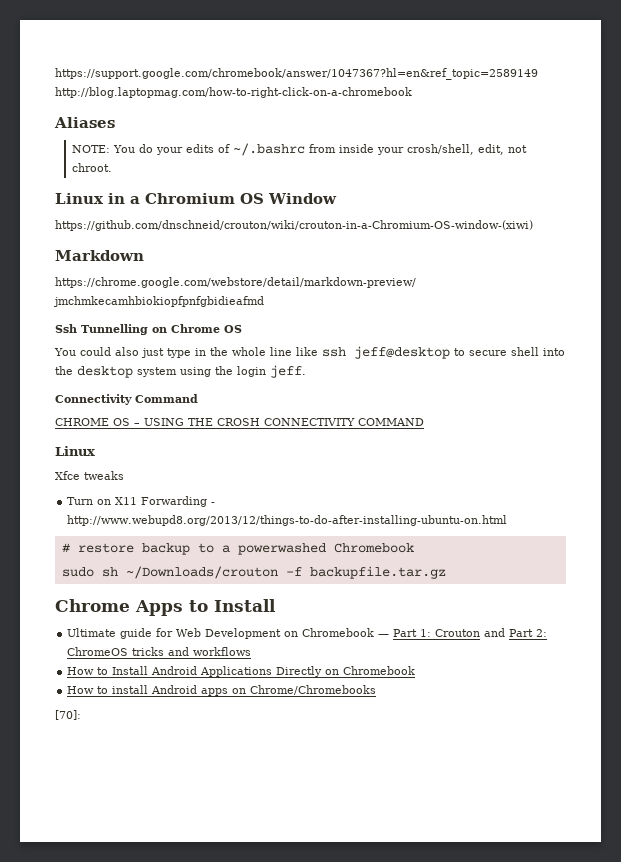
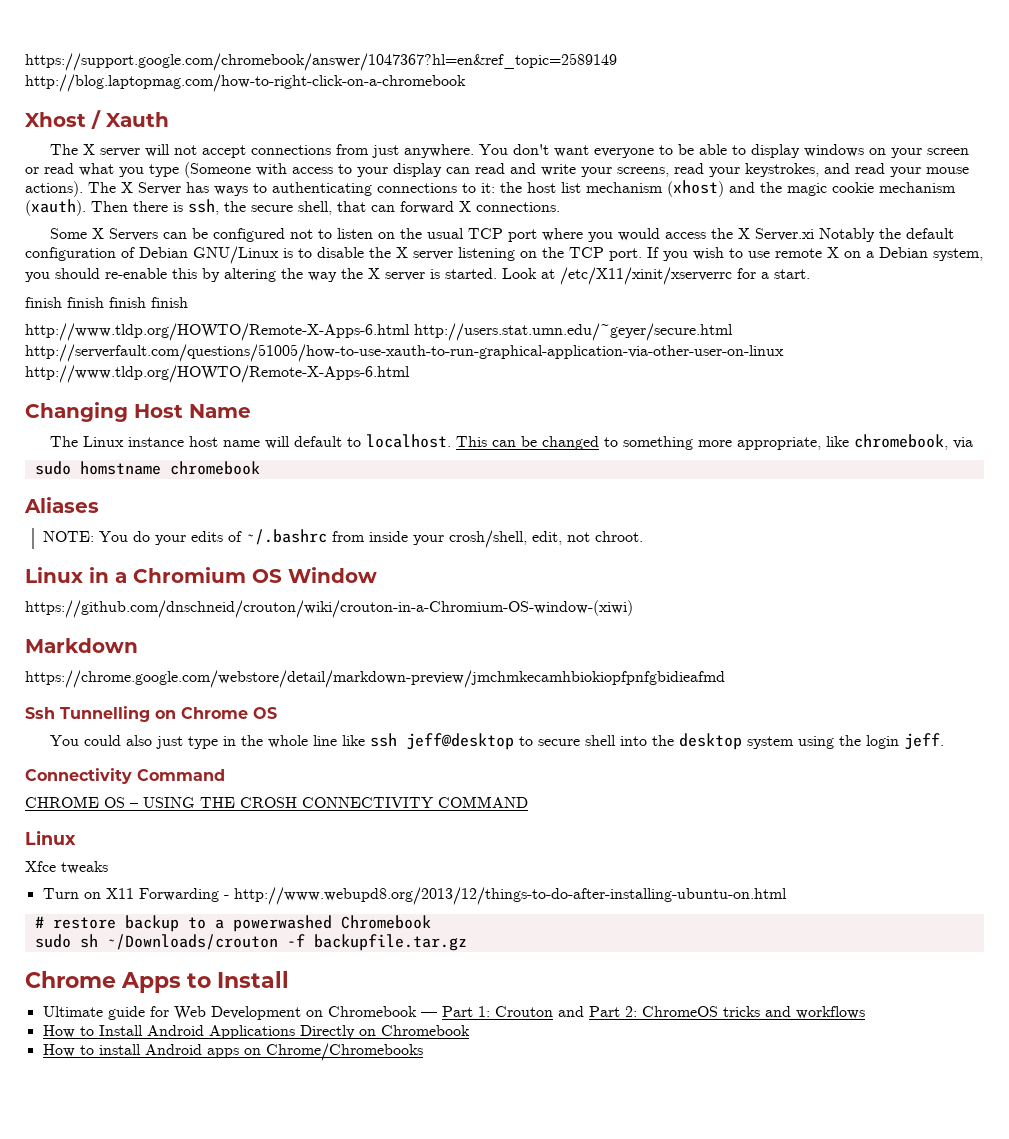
+ Xhost / Xauth
+ The X server will not accept connections from just anywhere. You don't want everyone to be able to display windows on your screen or read what you type (Someone with access to your display can read and write your screens, read your keystrokes, and read your mouse actions). The X Server has ways to authenticating connections to it: the host list mechanism (xhost) and the magic cookie mechanism (xauth). Then there is ssh, the secure shell, that can forward X connections.
+ Some X Servers can be configured not to listen on the usual TCP port where you would access the X Server.xi Notably the default configuration of Debian GNU/Linux is to disable the X server listening on the TCP port. If you wish to use remote X on a Debian system, you should re-enable this by altering the way the X server is started. Look at /etc/X11/xinit/xserverrc for a start.
+ finish finish finish finish
+ http://www.tldp.org/HOWTO/Remote-X-Apps-6.html http://users.stat.umn.edu/~geyer/secure.html http://serverfault.com/questions/51005/how-to-use-xauth-to-run-graphical-application-via-other-user-on-linux http://www.tldp.org/HOWTO/Remote-X-Apps-6.html
+ Changing Host Name
+ The Linux instance host name will default to localhost. This can be changed to something more appropriate, like chromebook, via
+ sudo homstname chromebook
- [70]:

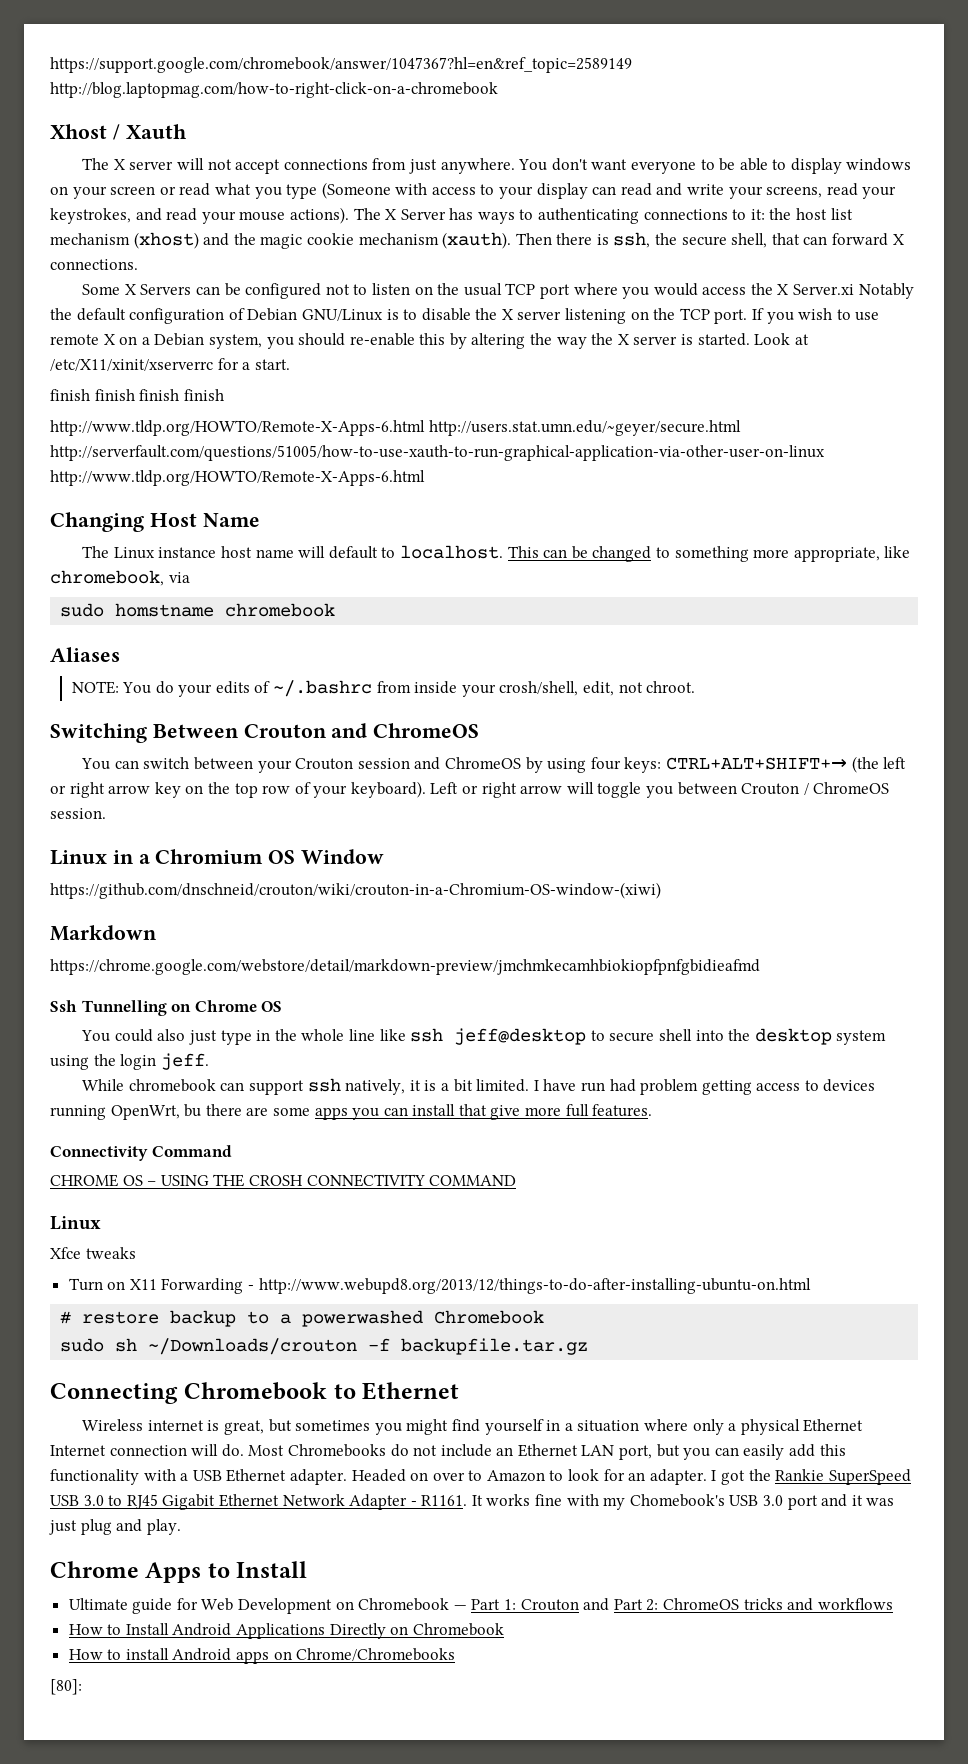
+ Switching Between Crouton and ChromeOS
+ You can switch between your Crouton session and ChromeOS by using four keys: CTRL+ALT+SHIFT+→ (the left or right arrow key on the top row of your keyboard). Left or right arrow will toggle you between Crouton / ChromeOS session.
+ While chromebook can support ssh natively, it is a bit limited. I have run had problem getting access to devices running OpenWrt, bu there are some apps you can install that give more full features.
+ Connecting Chromebook to Ethernet
+ Wireless internet is great, but sometimes you might find yourself in a situation where only a physical Ethernet Internet connection will do. Most Chromebooks do not include an Ethernet LAN port, but you can easily add this functionality with a USB Ethernet adapter. Headed on over to Amazon to look for an adapter. I got the Rankie SuperSpeed USB 3.0 to RJ45 Gigabit Ethernet Network Adapter - R1161. It works fine with my Chomebook's USB 3.0 port and it was just plug and play.
+ [80]:

